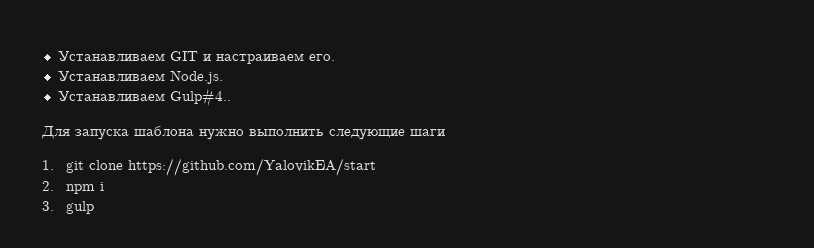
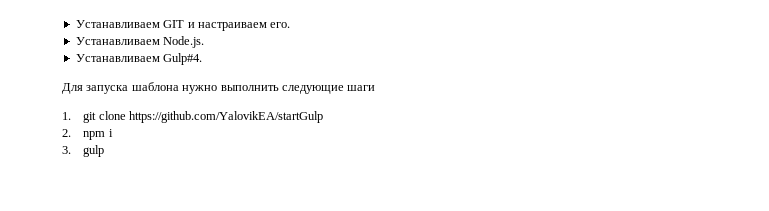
- Устанавливаем Gulp#4..
+ Устанавливаем Gulp#4.
- 1. git clone https://github.com/YalovikEA/start
+ 1. git clone https://github.com/YalovikEA/startGulp

